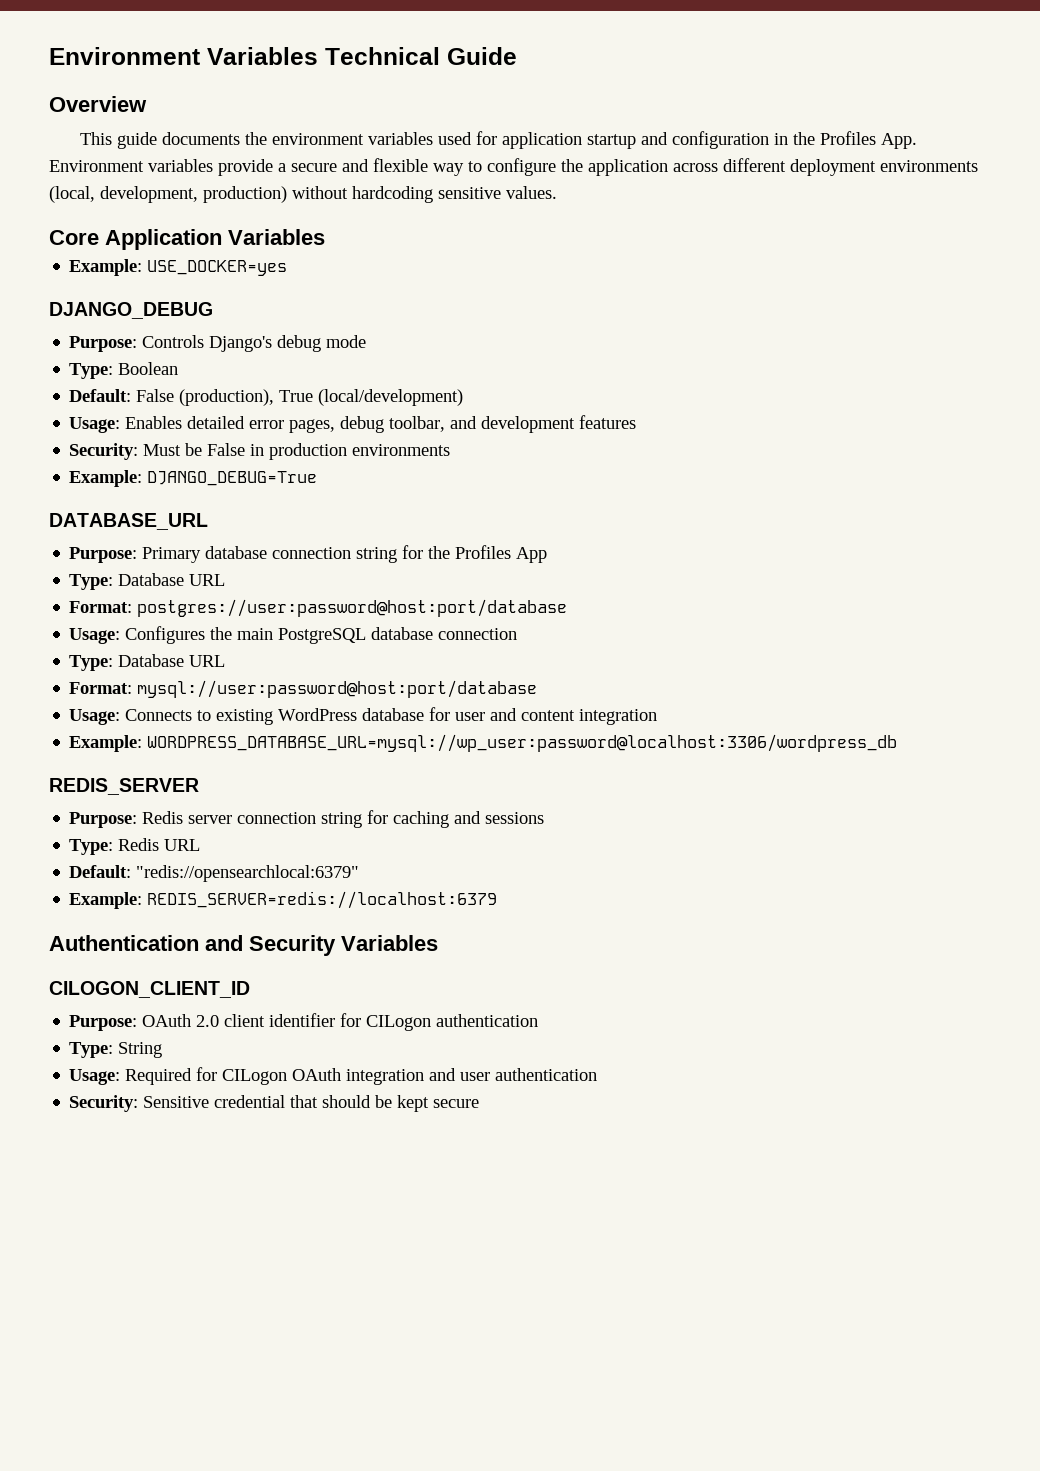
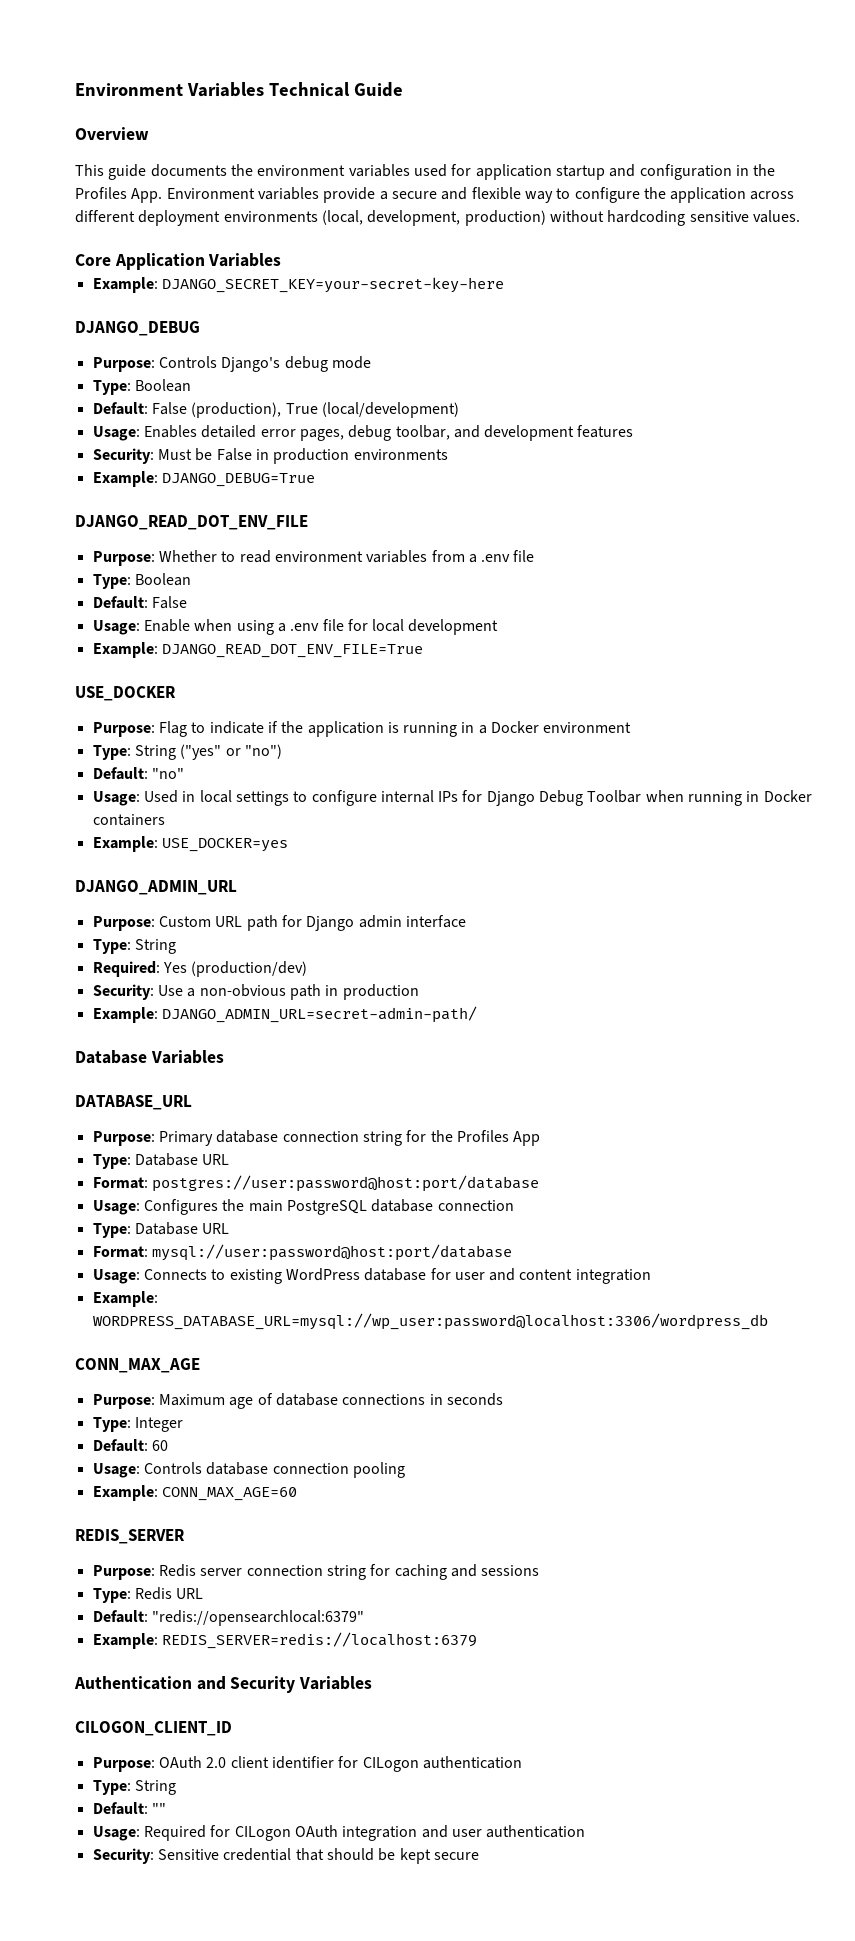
- Example: USE_DOCKER=yes
+ Example: DJANGO_SECRET_KEY=your-secret-key-here
+ DJANGO_READ_DOT_ENV_FILE
+ Purpose: Whether to read environment variables from a .env file
+ Type: Boolean
+ Default: False
+ Usage: Enable when using a .env file for local development
+ Example: DJANGO_READ_DOT_ENV_FILE=True
+ USE_DOCKER
+ Purpose: Flag to indicate if the application is running in a Docker environment
+ Type: String ("yes" or "no")
+ Default: "no"
+ Usage: Used in local settings to configure internal IPs for Django Debug Toolbar when running in Docker containers
+ Example: USE_DOCKER=yes
+ DJANGO_ADMIN_URL
+ Purpose: Custom URL path for Django admin interface
+ Type: String
+ Required: Yes (production/dev)
+ Security: Use a non-obvious path in production
+ Example: DJANGO_ADMIN_URL=secret-admin-path/
+ Database Variables
+ CONN_MAX_AGE
+ Purpose: Maximum age of database connections in seconds
+ Type: Integer
+ Default: 60
+ Usage: Controls database connection pooling
+ Example: CONN_MAX_AGE=60
+ Default: ""

